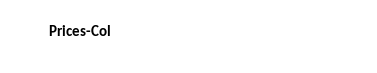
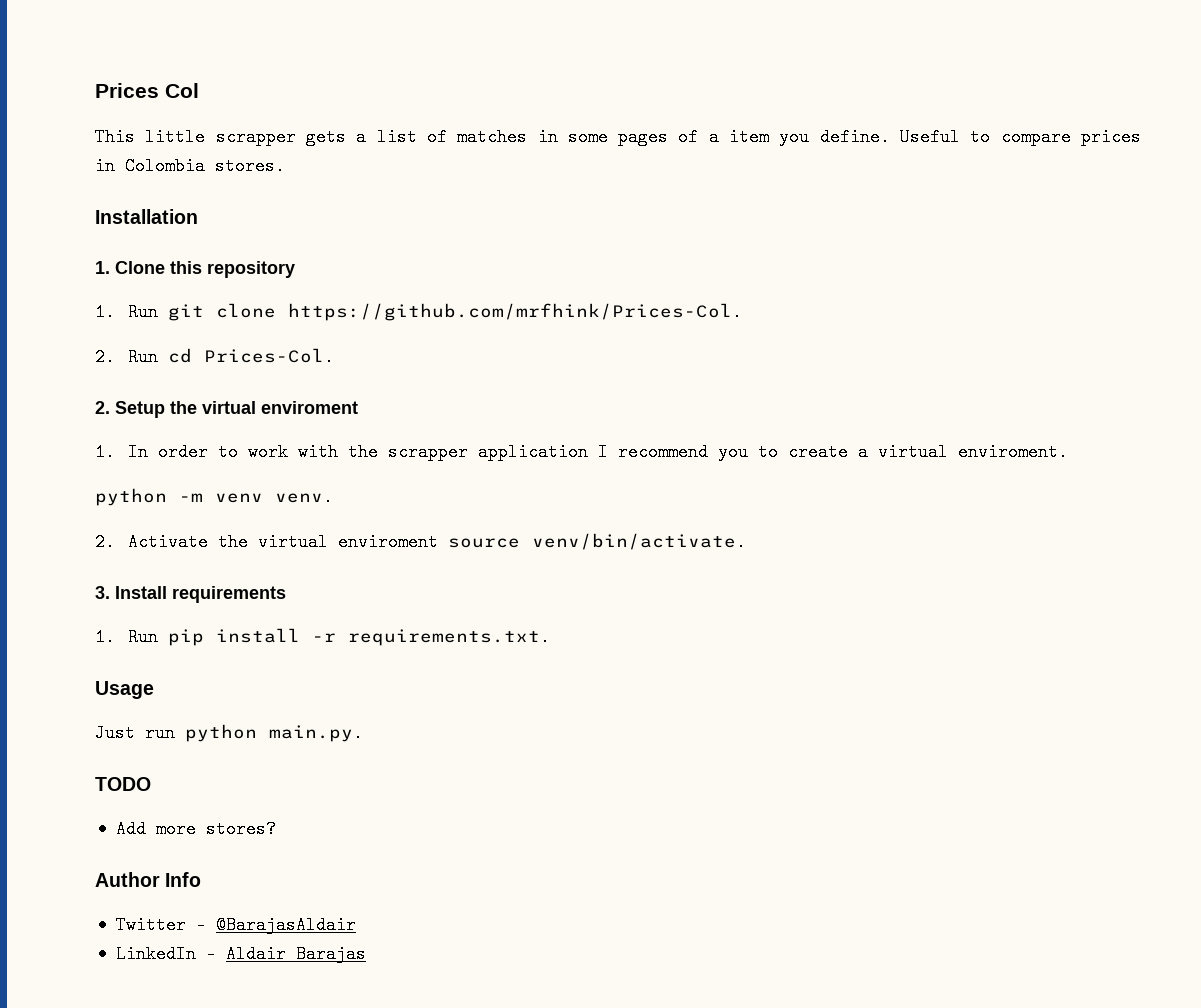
- Prices-Col
+ Prices Col
+ This little scrapper gets a list of matches in some pages of a item you define. Useful to compare prices in Colombia stores.
+ Installation
+ 1. Clone this repository
+ 1. Run git clone https://github.com/mrfhink/Prices-Col.
+ 2. Run cd Prices-Col.
+ 2. Setup the virtual enviroment
+ 1. In order to work with the scrapper application I recommend you to create a virtual enviroment.
+ python -m venv venv.
+ 2. Activate the virtual enviroment source venv/bin/activate.
+ 3. Install requirements
+ 1. Run pip install -r requirements.txt.
+ Usage
+ Just run python main.py.
+ TODO
+ Add more stores?
+ Author Info
+ Twitter - @BarajasAldair
+ LinkedIn - Aldair Barajas

